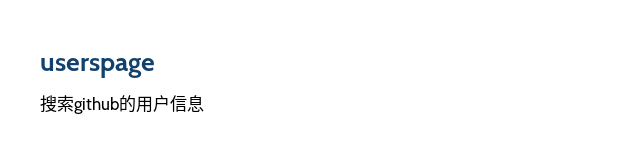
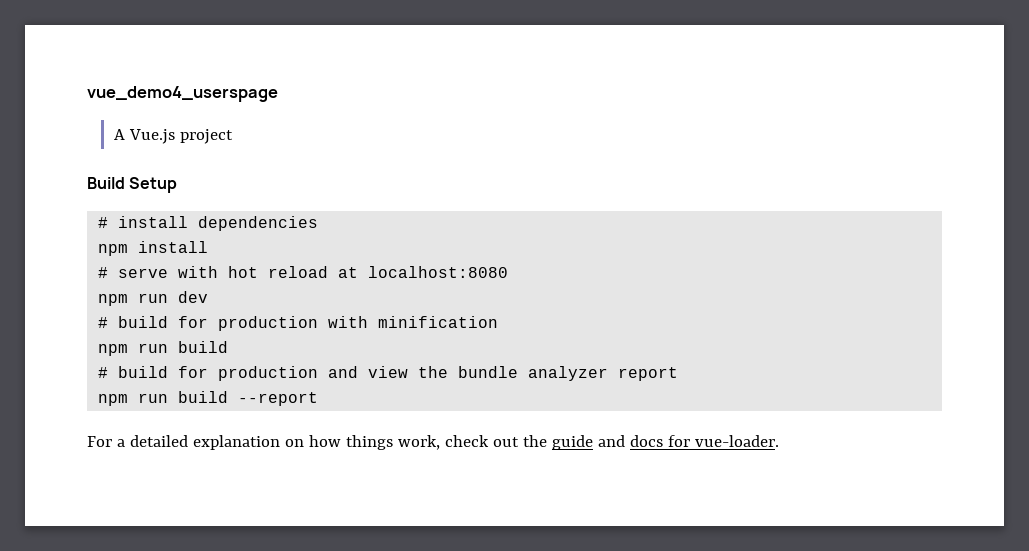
- userspage
- 搜索github的用户信息
+ vue_demo4_userspage
+ A Vue.js project
+ Build Setup
+ # install dependencies
+ npm install
+ # serve with hot reload at localhost:8080
+ npm run dev
+ # build for production with minification
+ npm run build
+ # build for production and view the bundle analyzer report
+ npm run build --report
+ For a detailed explanation on how things work, check out the guide and docs for vue-loader.

